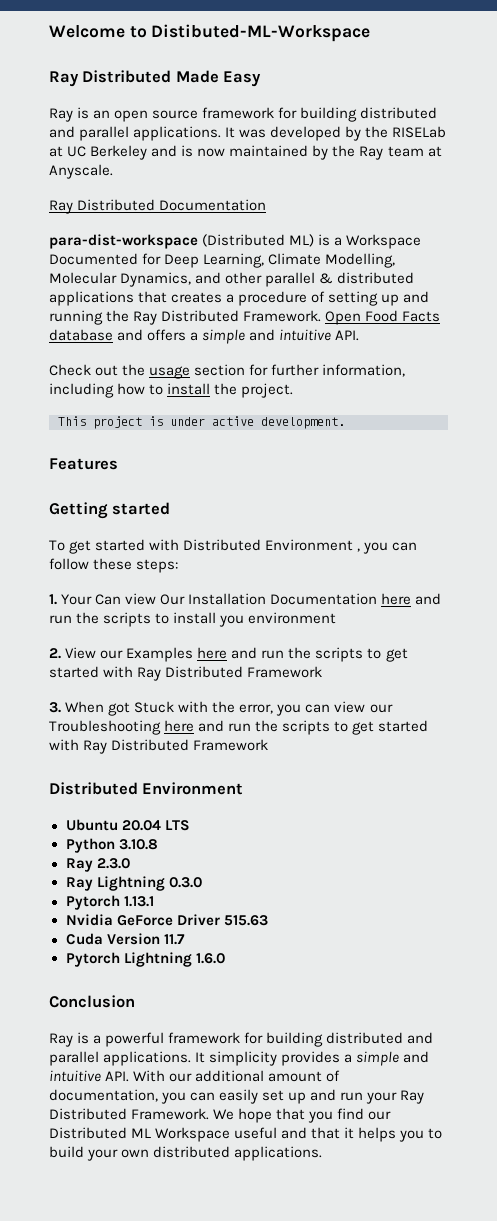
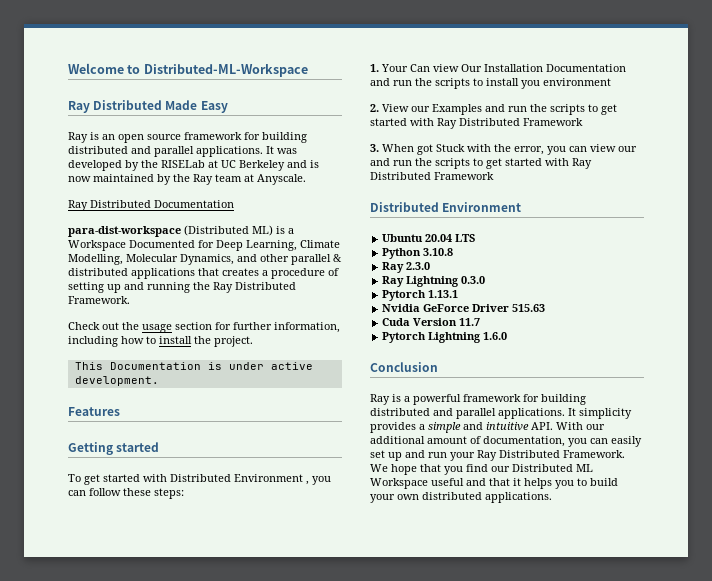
- Welcome to Distibuted-ML-Workspace
+ Welcome to Distributed-ML-Workspace
- Open Food Facts database and offers a simple and intuitive API.
- This project is under active development.
+ This Documentation is under active development.
- 1. Your Can view Our Installation Documentation here and run the scripts to install you environment
+ 1. Your Can view Our Installation Documentation and run the scripts to install you environment
- 2. View our Examples here and run the scripts to get started with Ray Distributed Framework
+ 2. View our Examples and run the scripts to get started with Ray Distributed Framework
- 3. When got Stuck with the error, you can view our Troubleshooting here and run the scripts to get started with Ray Distributed Framework
+ 3. When got Stuck with the error, you can view our and run the scripts to get started with Ray Distributed Framework

